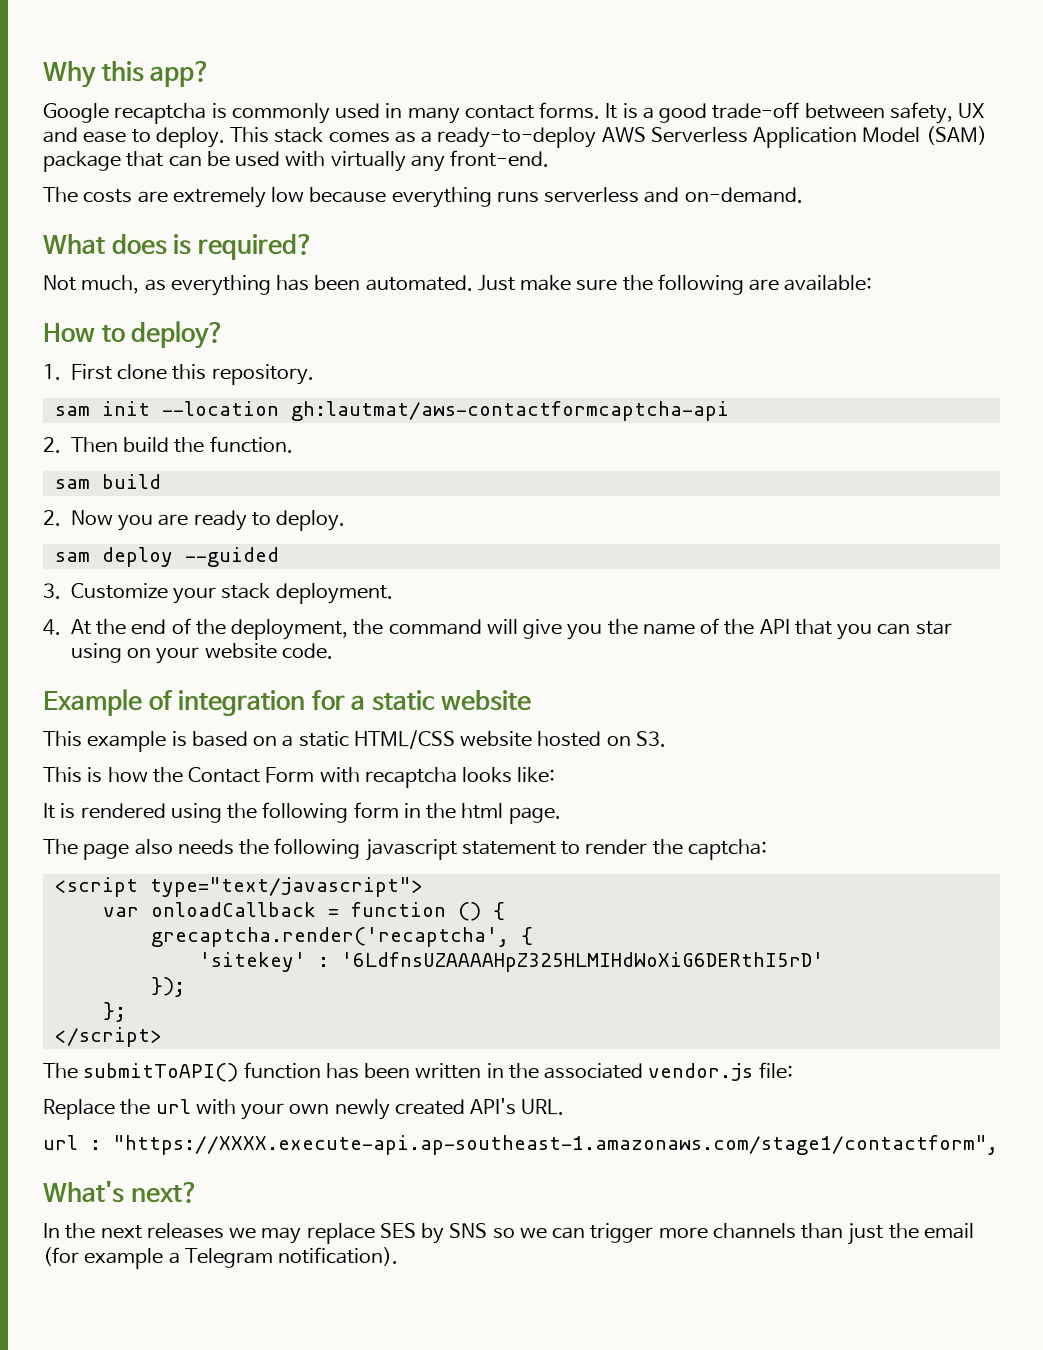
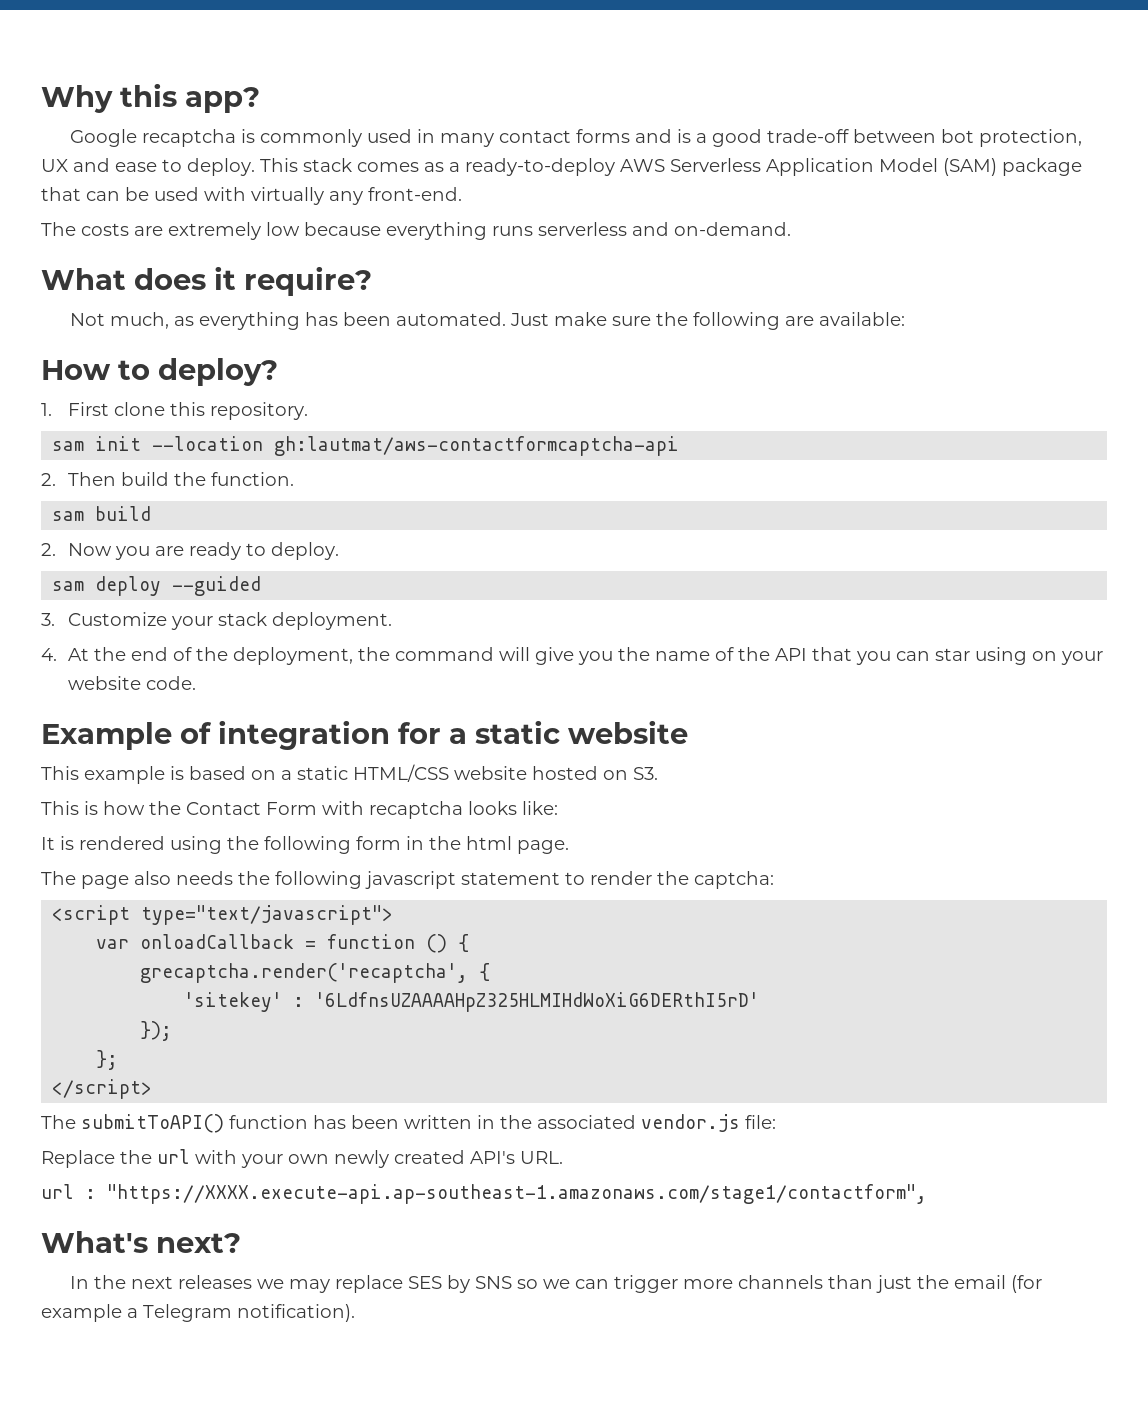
- Google recaptcha is commonly used in many contact forms. It is a good trade-off between safety, UX and ease to deploy.
+ Google recaptcha is commonly used in many contact forms and is a good trade-off between bot protection, UX and ease to deploy.
- What does is required?
+ What does it require?

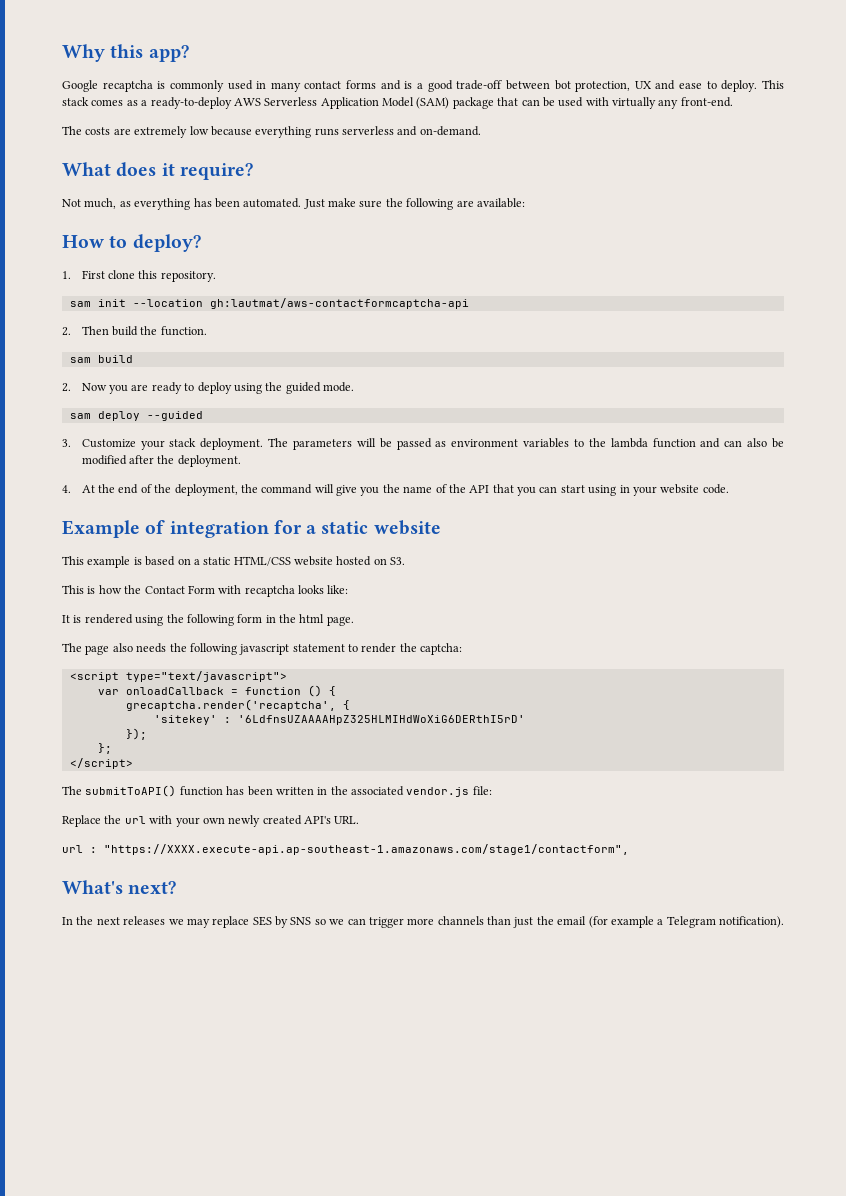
- 2. Now you are ready to deploy.
+ 2. Now you are ready to deploy using the guided mode.
+ The parameters will be passed as environment variables to the lambda function and can also be modified after the deployment.
- 4. At the end of the deployment, the command will give you the name of the API that you can star using on your website code.
+ 4. At the end of the deployment, the command will give you the name of the API that you can start using in your website code.

